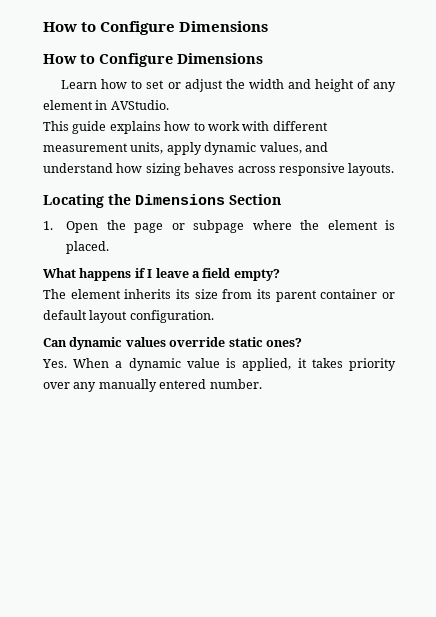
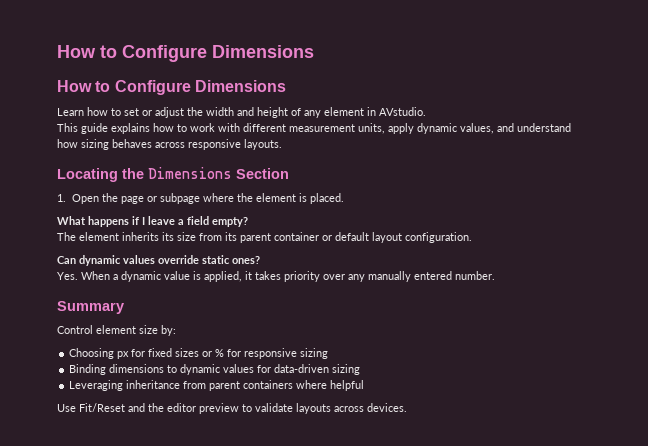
- Learn how to set or adjust the width and height of any element in AVStudio.
+ Learn how to set or adjust the width and height of any element in AVstudio.
+ Summary
+ Control element size by:
+ Choosing px for fixed sizes or % for responsive sizing
+ Binding dimensions to dynamic values for data-driven sizing
+ Leveraging inheritance from parent containers where helpful
+ Use Fit/Reset and the editor preview to validate layouts across devices.

